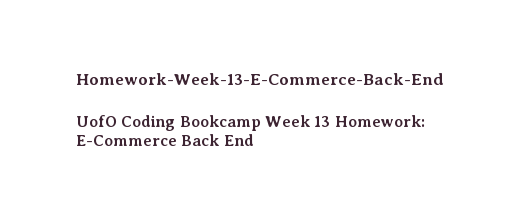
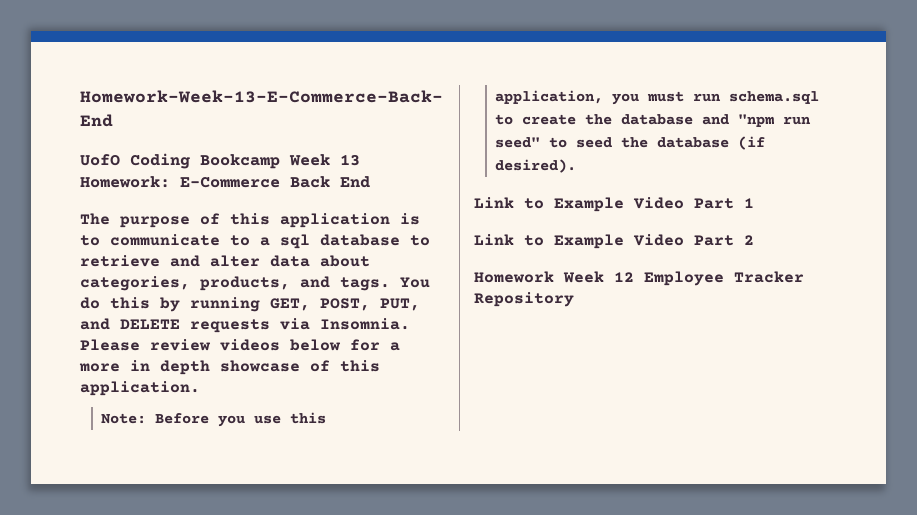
+ The purpose of this application is to communicate to a sql database to retrieve and alter data about categories, products, and tags. You do this by running GET, POST, PUT, and DELETE requests via Insomnia. Please review videos below for a more in depth showcase of this application.
+ Note: Before you use this application, you must run schema.sql to create the database and "npm run seed" to seed the database (if desired).
+ Link to Example Video Part 1
+ Link to Example Video Part 2
+ Homework Week 12 Employee Tracker Repository

